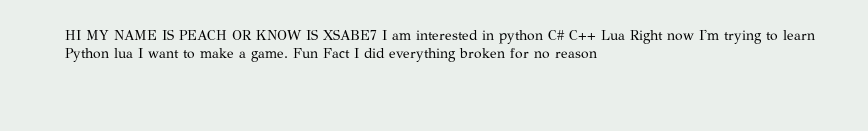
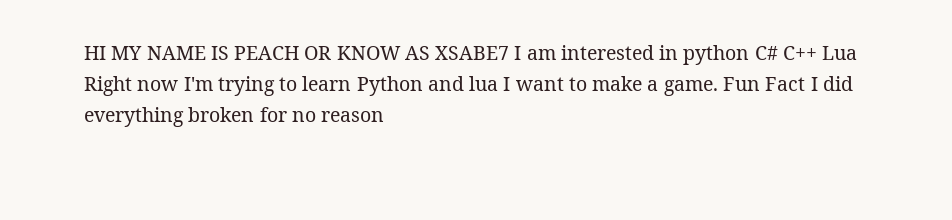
- HI MY NAME IS PEACH OR KNOW IS XSABE7 I am interested in python C# C++ Lua Right now I'm trying to learn Python lua I want to make a game.
+ HI MY NAME IS PEACH OR KNOW AS XSABE7 I am interested in python C# C++ Lua Right now I'm trying to learn Python and lua I want to make a game.

